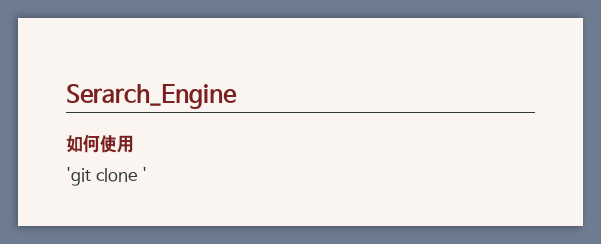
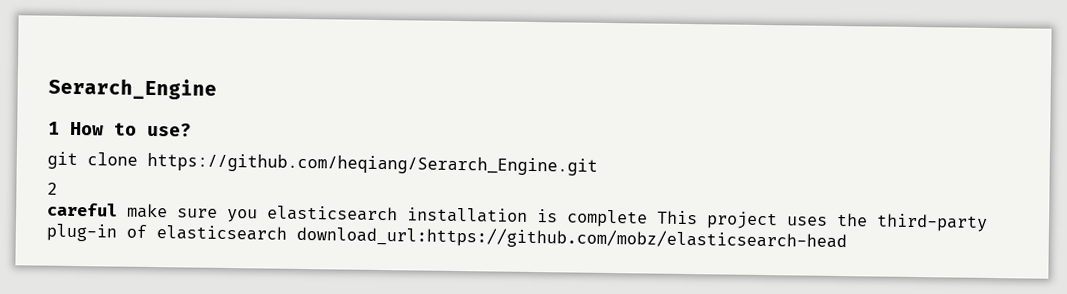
- 如何使用
- 'git clone '
+ 1 How to use?
+ git clone https://github.com/heqiang/Serarch_Engine.git
+ 2
+ careful make sure you elasticsearch installation is complete This project uses the third-party plug-in of elasticsearch download_url:https://github.com/mobz/elasticsearch-head

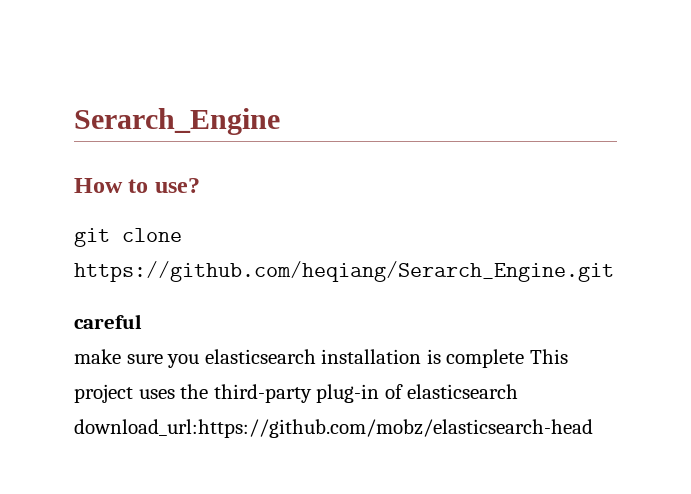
- 1 How to use?
+ How to use?
- 2
- careful make sure you elasticsearch installation is complete This project uses the third-party plug-in of elasticsearch download_url:https://github.com/mobz/elasticsearch-head
+ careful
+ make sure you elasticsearch installation is complete This project uses the third-party plug-in of elasticsearch download_url:https://github.com/mobz/elasticsearch-head

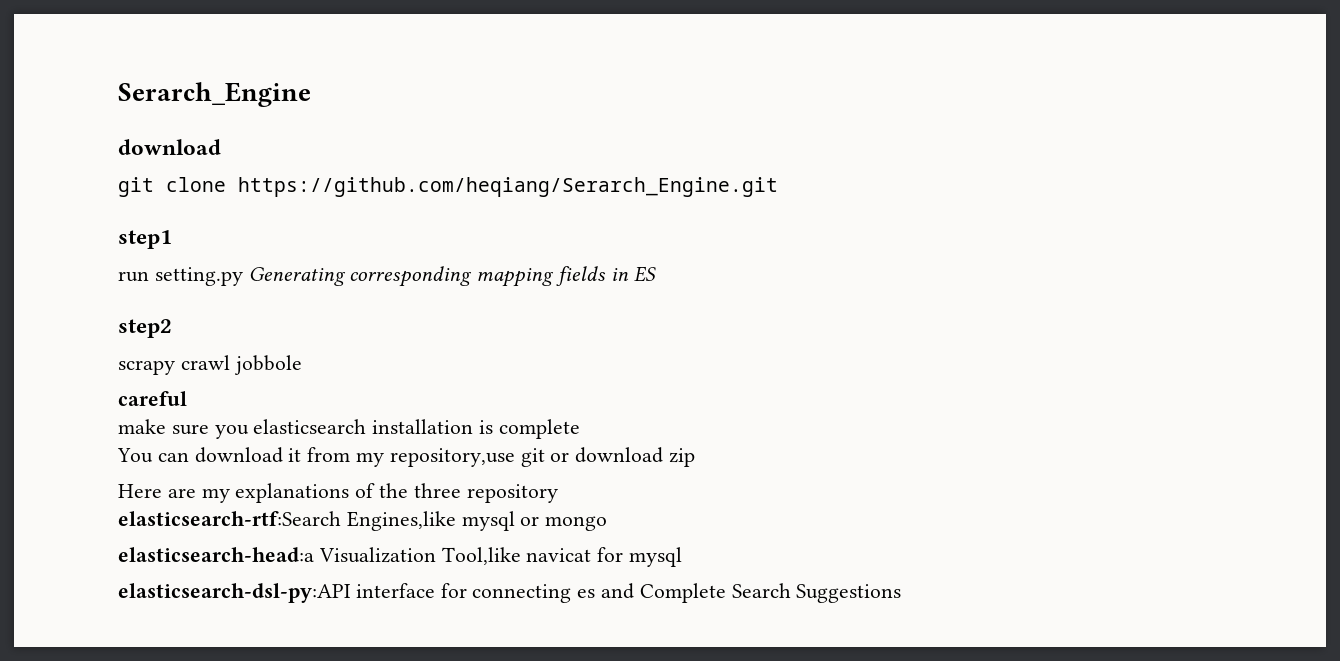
  Serarch_Engine
- How to use?
+ download
+ step1
+ run setting.py Generating corresponding mapping fields in ES
+ step2
+ scrapy crawl jobbole
- make sure you elasticsearch installation is complete This project uses the third-party plug-in of elasticsearch download_url:https://github.com/mobz/elasticsearch-head
+ make sure you elasticsearch installation is complete
+ You can download it from my repository,use git or download zip
+ Here are my explanations of the three repository
+ elasticsearch-rtf:Search Engines,like mysql or mongo
+ elasticsearch-head:a Visualization Tool,like navicat for mysql
+ elasticsearch-dsl-py:API interface for connecting es and Complete Search Suggestions

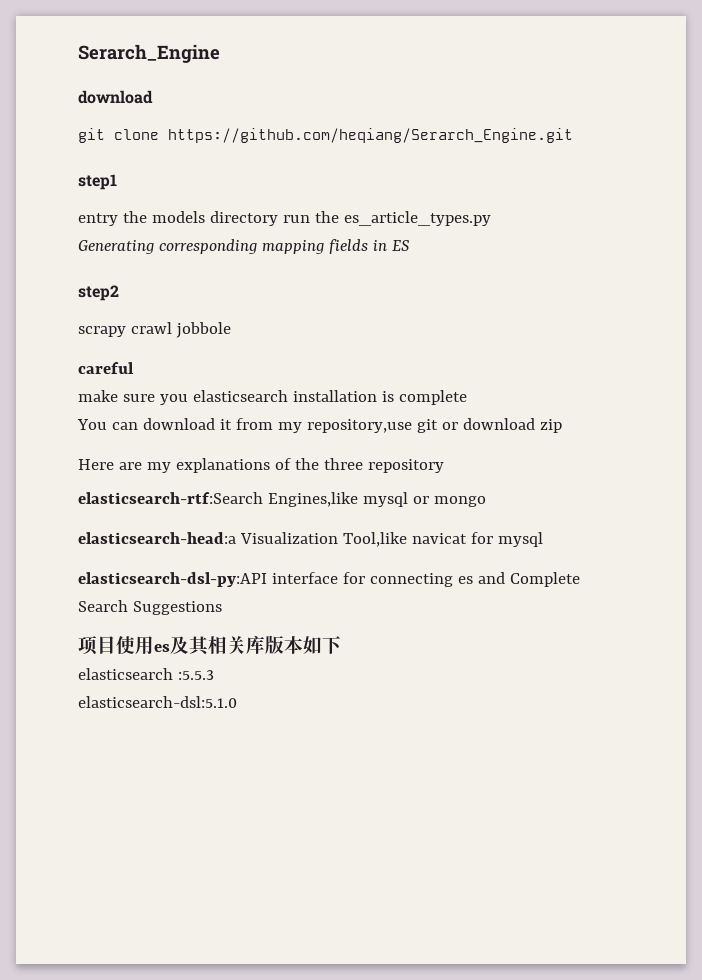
- run setting.py Generating corresponding mapping fields in ES
+ entry the models directory run the es_article_types.py
+ Generating corresponding mapping fields in ES
+ 项目使用es及其相关库版本如下
+ elasticsearch :5.5.3
+ elasticsearch-dsl:5.1.0

